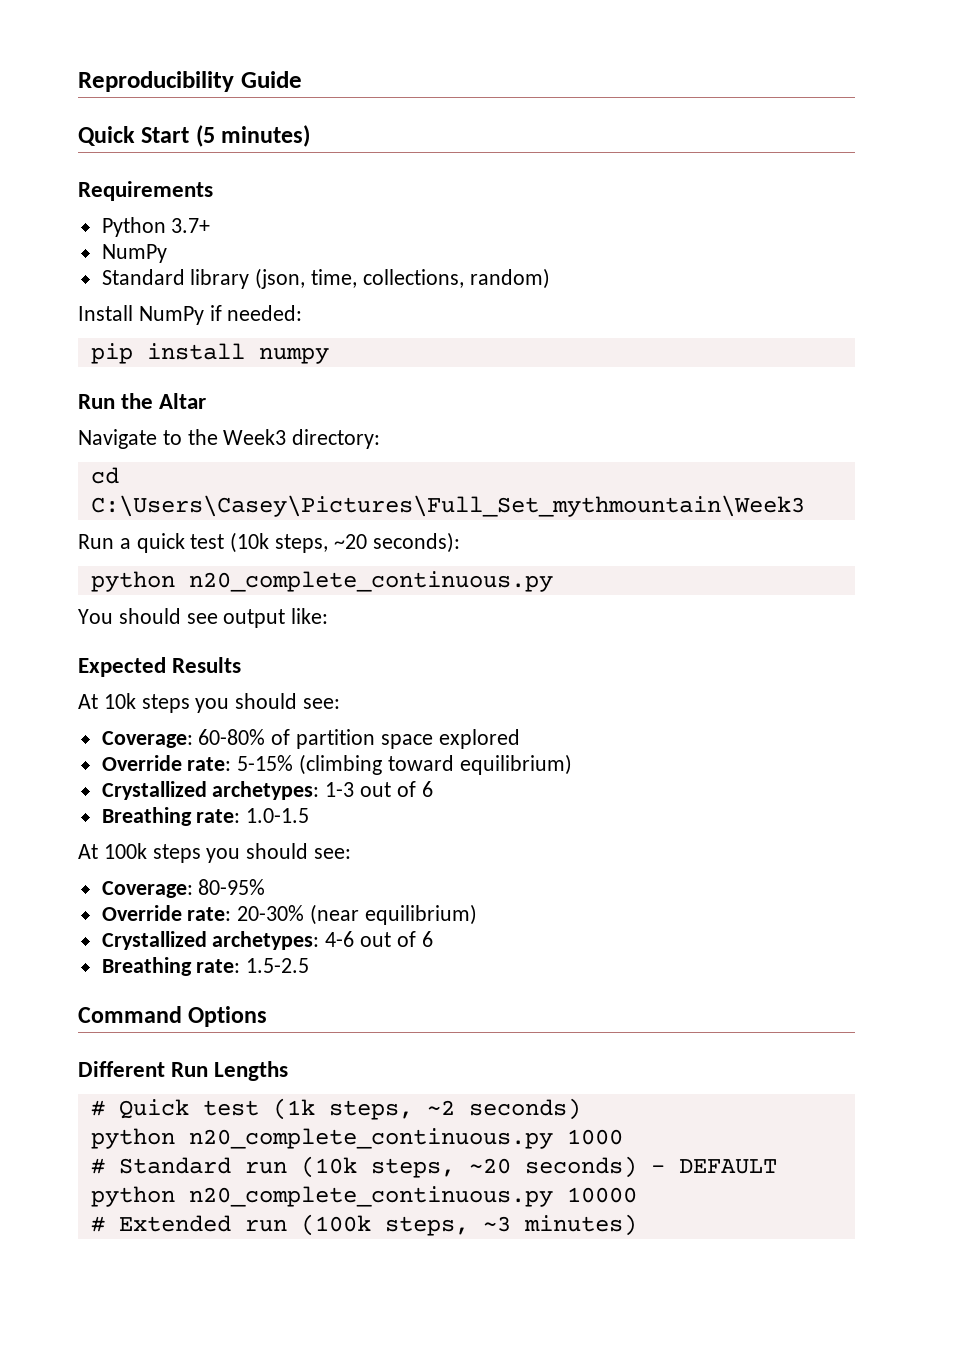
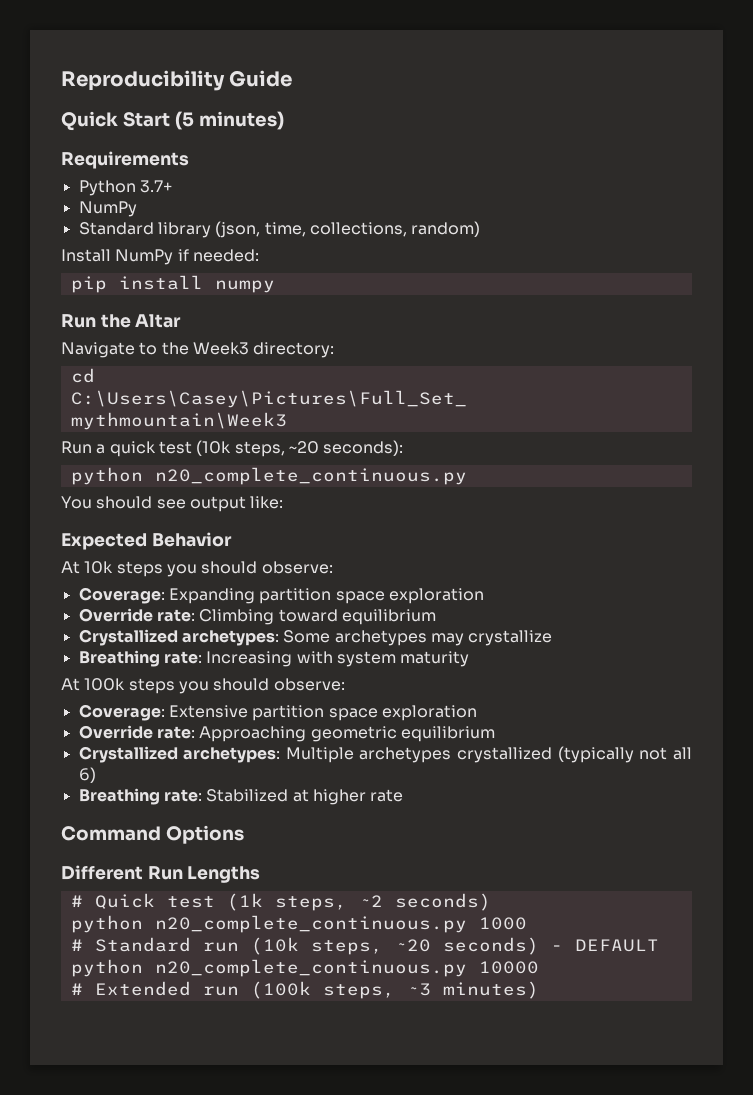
- Expected Results
+ Expected Behavior
- At 10k steps you should see:
- Coverage: 60-80% of partition space explored
- Override rate: 5-15% (climbing toward equilibrium)
- Crystallized archetypes: 1-3 out of 6
- Breathing rate: 1.0-1.5
+ At 10k steps you should observe:
+ Coverage: Expanding partition space exploration
+ Override rate: Climbing toward equilibrium
+ Crystallized archetypes: Some archetypes may crystallize
+ Breathing rate: Increasing with system maturity
- At 100k steps you should see:
- Coverage: 80-95%
- Override rate: 20-30% (near equilibrium)
- Crystallized archetypes: 4-6 out of 6
- Breathing rate: 1.5-2.5
+ At 100k steps you should observe:
+ Coverage: Extensive partition space exploration
+ Override rate: Approaching geometric equilibrium
+ Crystallized archetypes: Multiple archetypes crystallized (typically not all 6)
+ Breathing rate: Stabilized at higher rate

